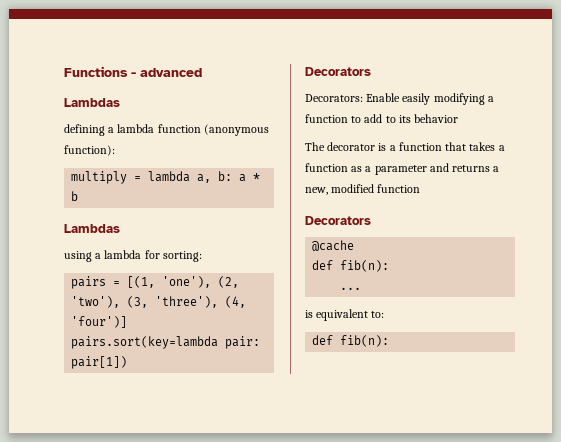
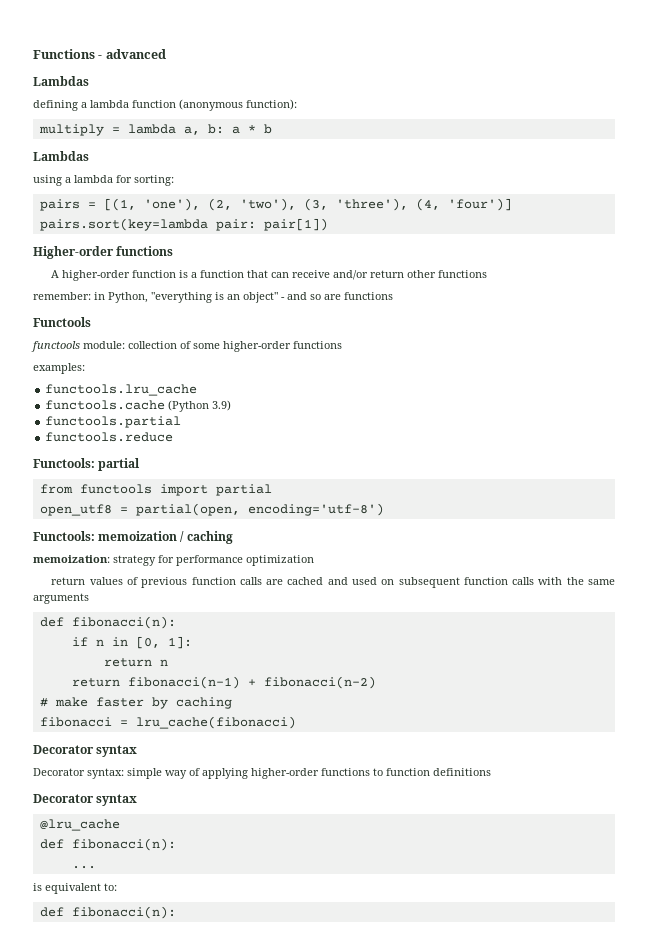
  pairs.sort(key=lambda pair: pair[1])
- Decorators
- Decorators: Enable easily modifying a function to add to its behavior
- The decorator is a function that takes a function as a parameter and returns a new, modified function
- Decorators
- @cache
- def fib(n):
+ Higher-order functions
+ A higher-order function is a function that can receive and/or return other functions
+ remember: in Python, "everything is an object" - and so are functions
+ Functools
+ functools module: collection of some higher-order functions
+ examples:
+ functools.lru_cache
+ functools.cache (Python 3.9)
+ functools.partial
+ functools.reduce
+ Functools: partial
+ from functools import partial
+ open_utf8 = partial(open, encoding='utf-8')
+ Functools: memoization / caching
+ memoization: strategy for performance optimization
+ return values of previous function calls are cached and used on subsequent function calls with the same arguments
+ def fibonacci(n):
+ if n in [0, 1]:
+ return n
+ return fibonacci(n-1) + fibonacci(n-2)
+ # make faster by caching
+ fibonacci = lru_cache(fibonacci)
+ Decorator syntax
+ Decorator syntax: simple way of applying higher-order functions to function definitions
+ Decorator syntax
+ @lru_cache
+ def fibonacci(n):
  is equivalent to:
- def fib(n):
+ def fibonacci(n):

